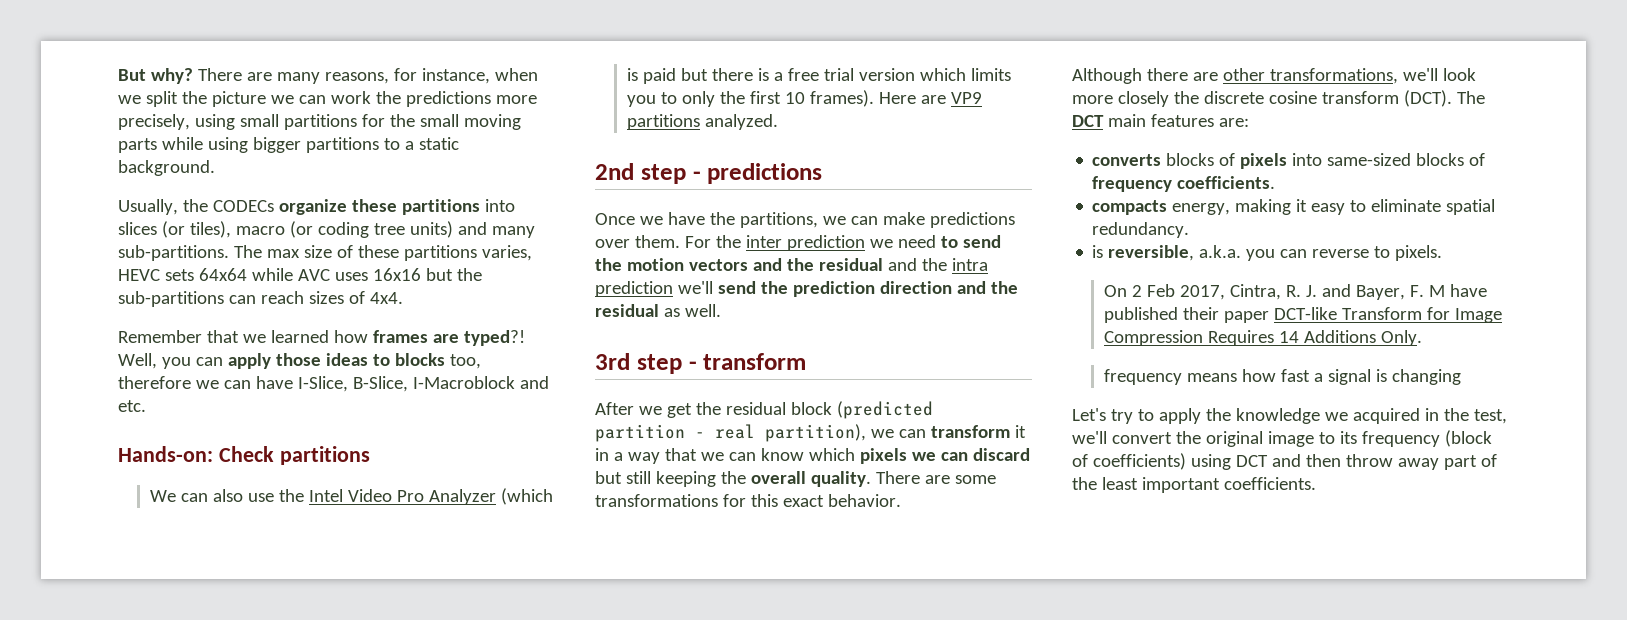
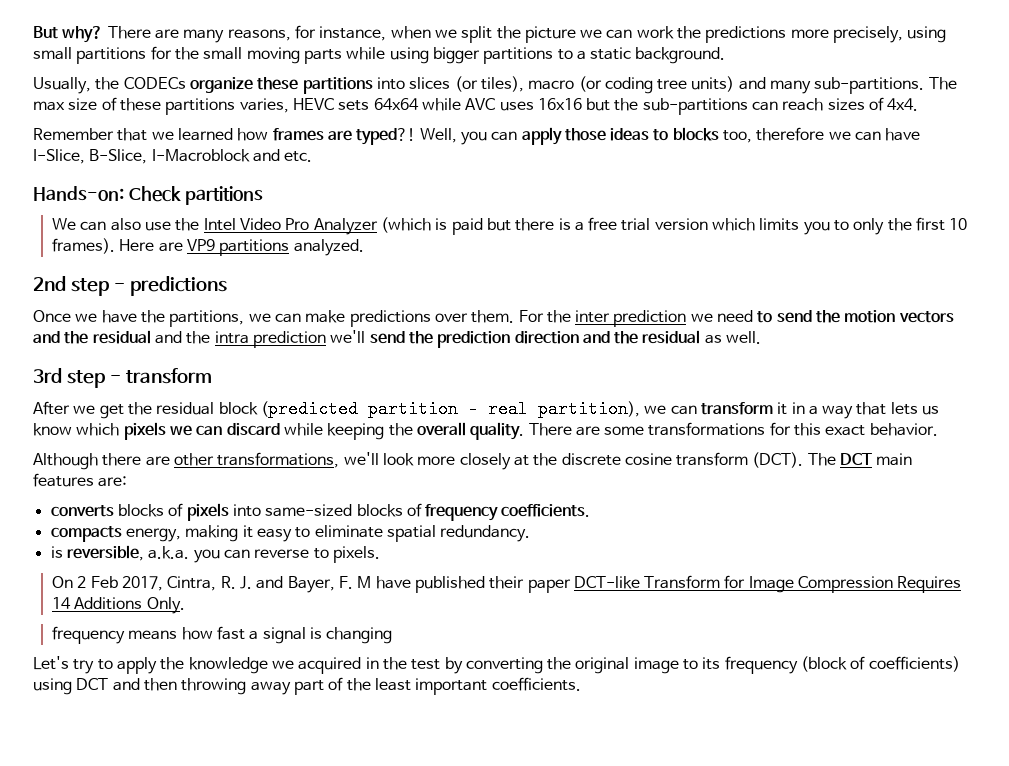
- After we get the residual block (predicted partition - real partition), we can transform it in a way that we can know which pixels we can discard but still keeping the overall quality.
+ After we get the residual block (predicted partition - real partition), we can transform it in a way that lets us know which pixels we can discard while keeping the overall quality.
- Although there are other transformations, we'll look more closely the discrete cosine transform (DCT).
+ Although there are other transformations, we'll look more closely at the discrete cosine transform (DCT).
- Let's try to apply the knowledge we acquired in the test, we'll convert the original image to its frequency (block of coefficients) using DCT and then throw away part of the least important coefficients.
+ Let's try to apply the knowledge we acquired in the test by converting the original image to its frequency (block of coefficients) using DCT and then throwing away part of the least important coefficients.

